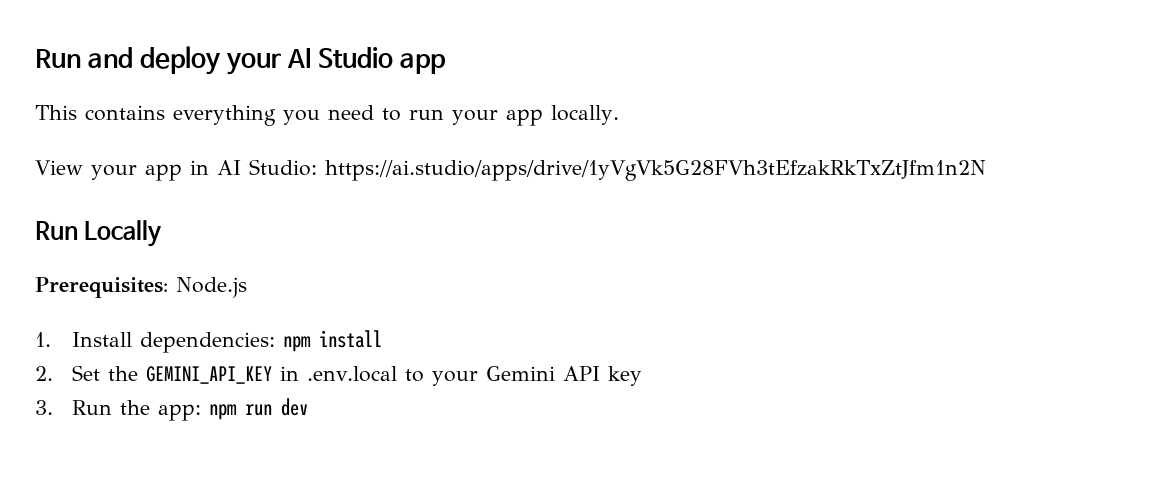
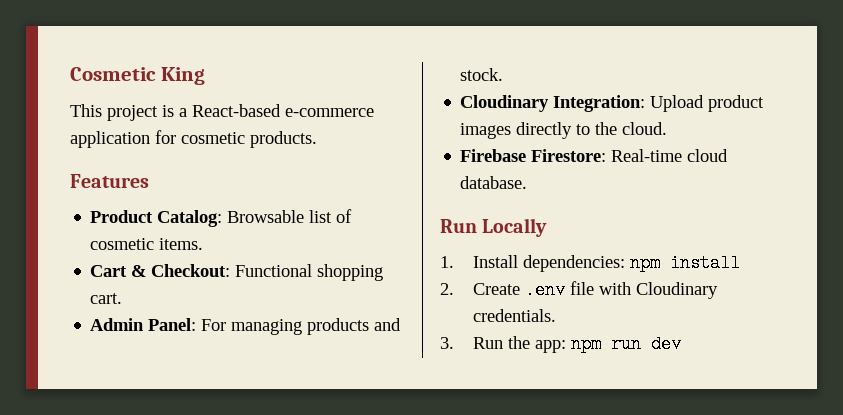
- Run and deploy your AI Studio app
- This contains everything you need to run your app locally.
- View your app in AI Studio: https://ai.studio/apps/drive/1yVgVk5G28FVh3tEfzakRkTxZtJfm1n2N
+ Cosmetic King
+ This project is a React-based e-commerce application for cosmetic products.
+ Features
+ Product Catalog: Browsable list of cosmetic items.
+ Cart & Checkout: Functional shopping cart.
+ Admin Panel: For managing products and stock.
+ Cloudinary Integration: Upload product images directly to the cloud.
+ Firebase Firestore: Real-time cloud database.
- Prerequisites: Node.js
- 2. Set the GEMINI_API_KEY in .env.local to your Gemini API key
+ 2. Create .env file with Cloudinary credentials.

